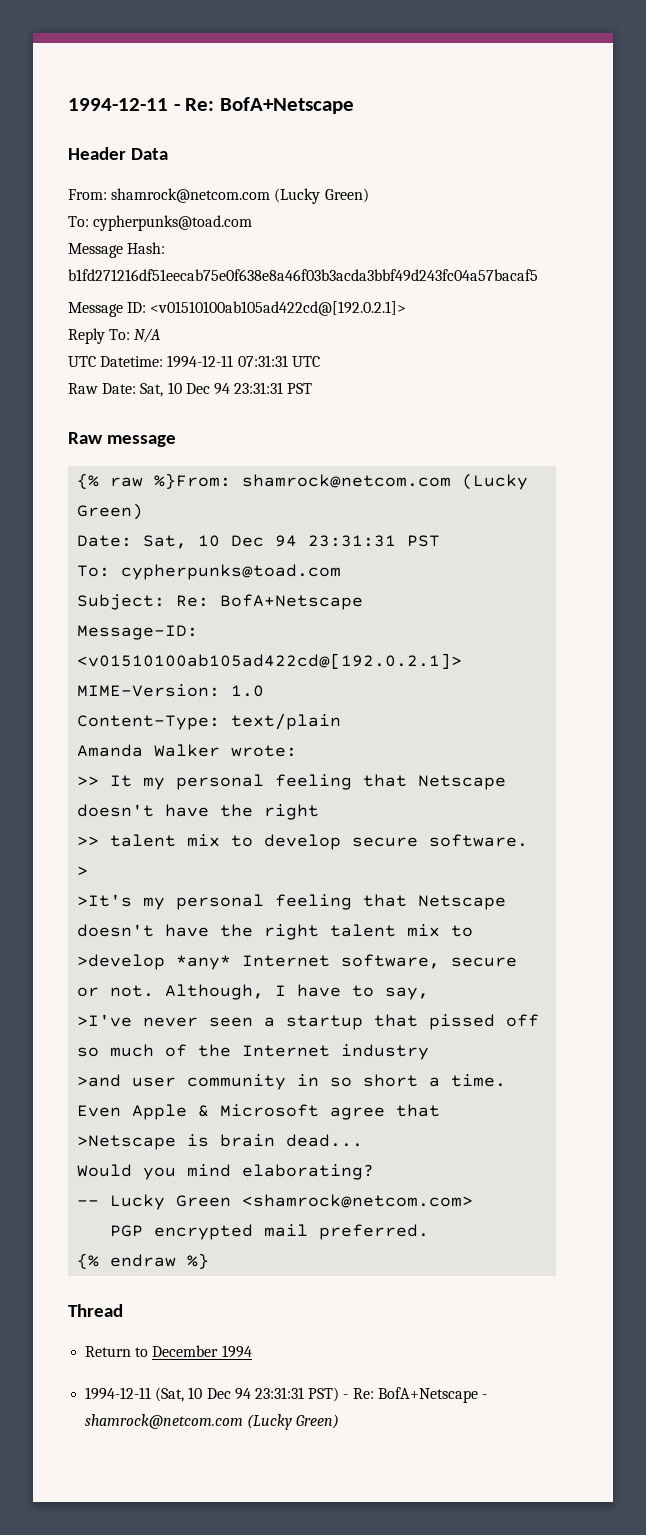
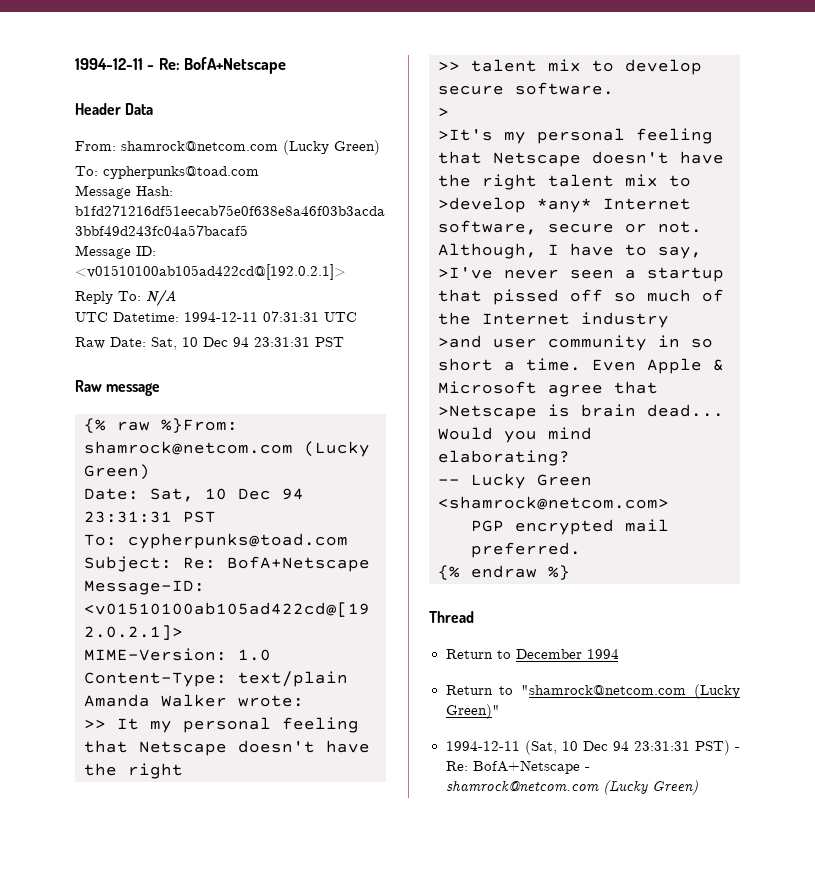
+ Return to "shamrock@netcom.com (Lucky Green)"

